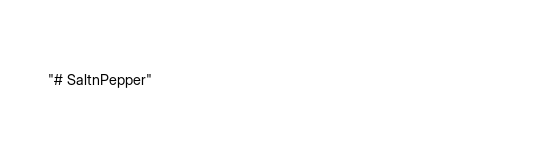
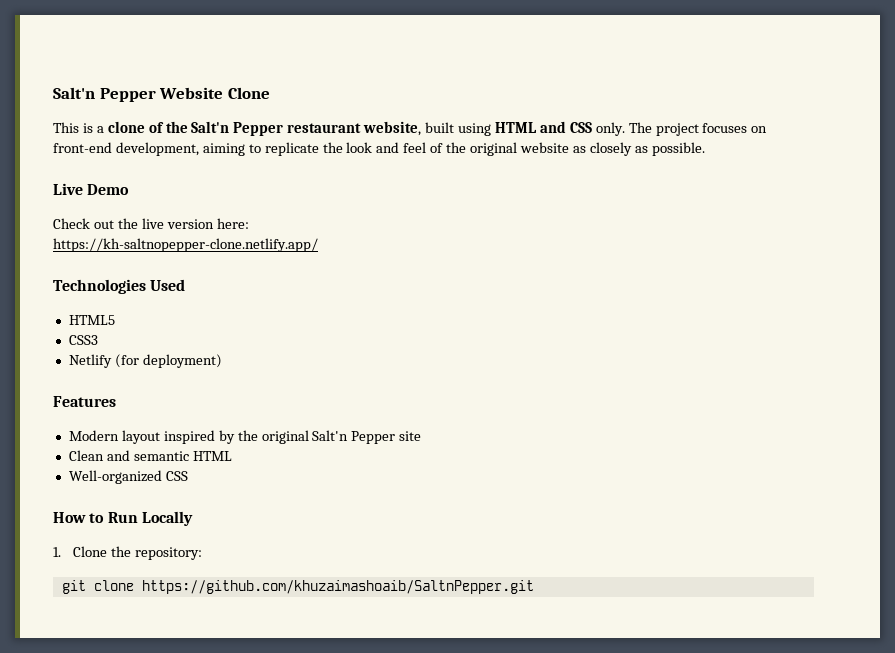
- "# SaltnPepper"
+ Salt'n Pepper Website Clone
+ This is a clone of the Salt'n Pepper restaurant website, built using HTML and CSS only. The project focuses on front-end development, aiming to replicate the look and feel of the original website as closely as possible.
+ Live Demo
+ Check out the live version here:
+ https://kh-saltnopepper-clone.netlify.app/
+ Technologies Used
+ HTML5
+ CSS3
+ Netlify (for deployment)
+ Features
+ Modern layout inspired by the original Salt'n Pepper site
+ Clean and semantic HTML
+ Well-organized CSS
+ How to Run Locally
+ 1. Clone the repository:
+ git clone https://github.com/khuzaimashoaib/SaltnPepper.git

